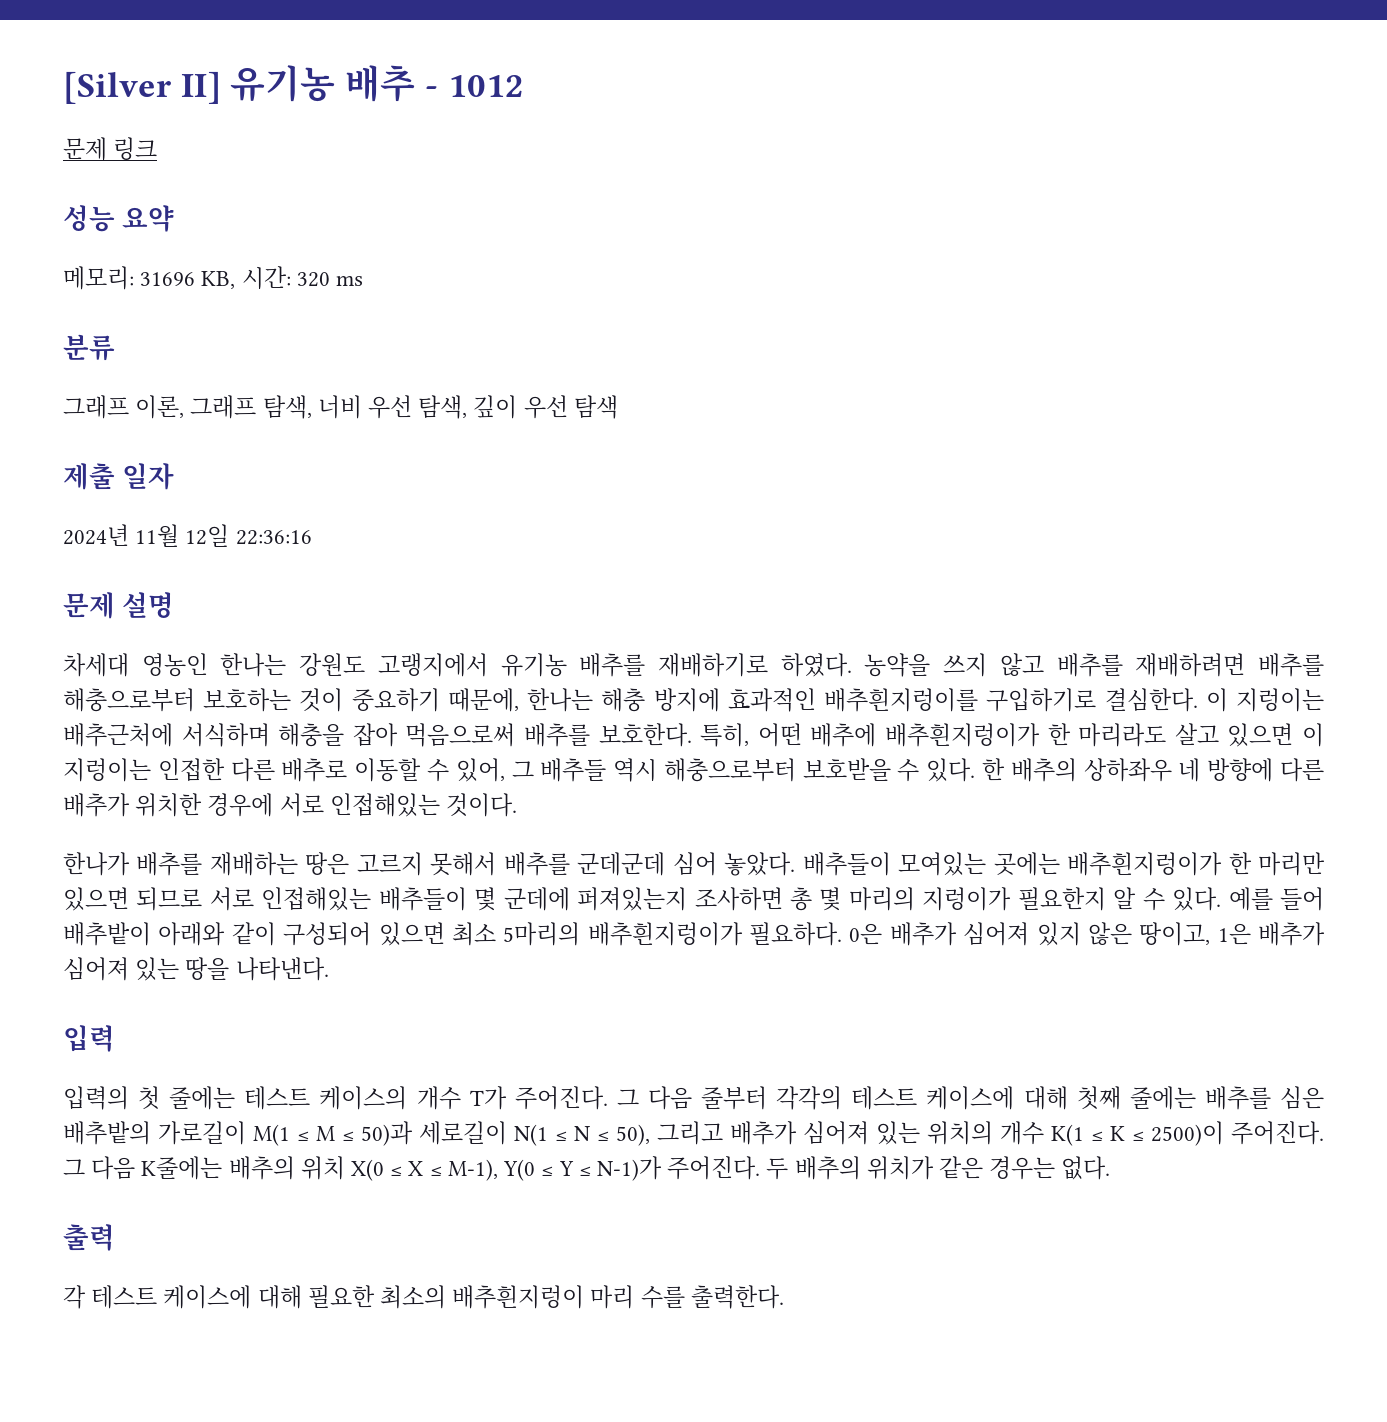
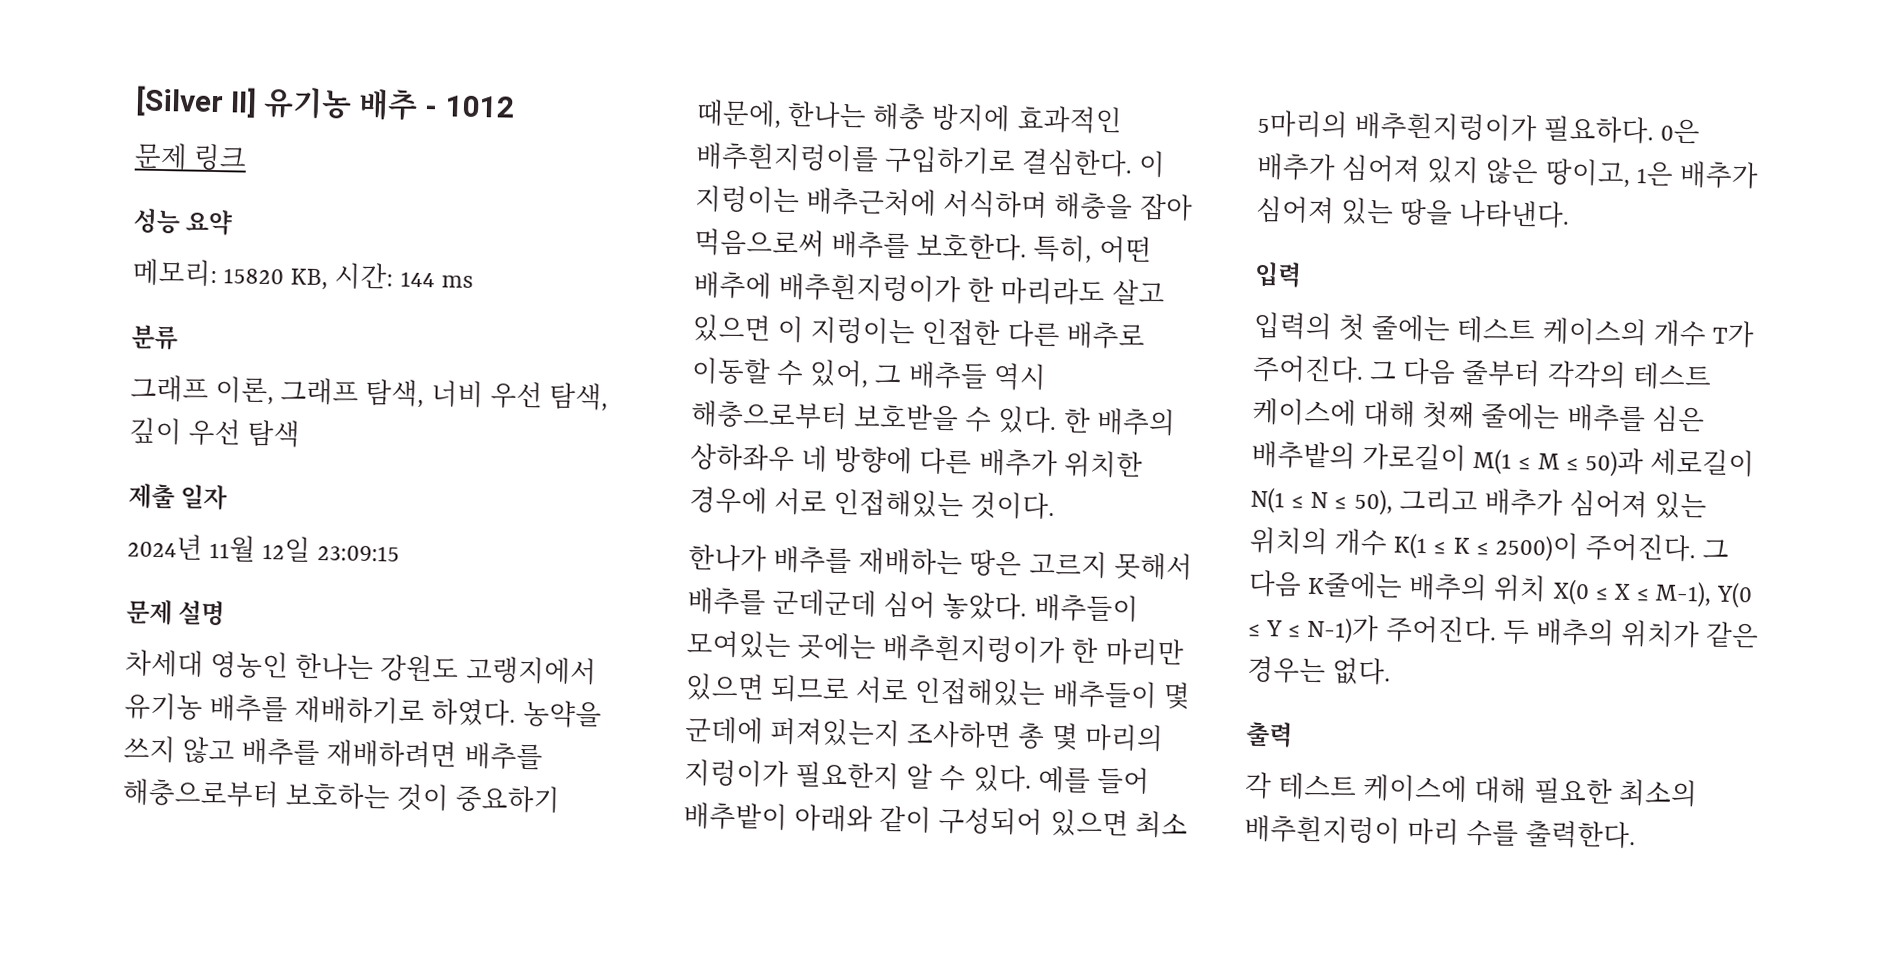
- 메모리: 31696 KB, 시간: 320 ms
+ 메모리: 15820 KB, 시간: 144 ms
- 2024년 11월 12일 22:36:16
+ 2024년 11월 12일 23:09:15

